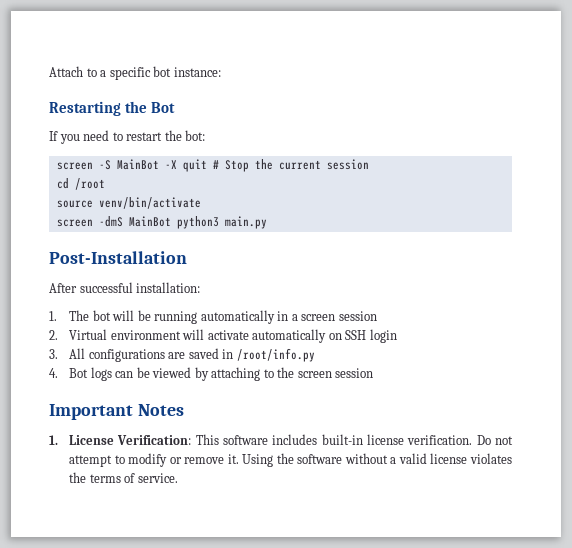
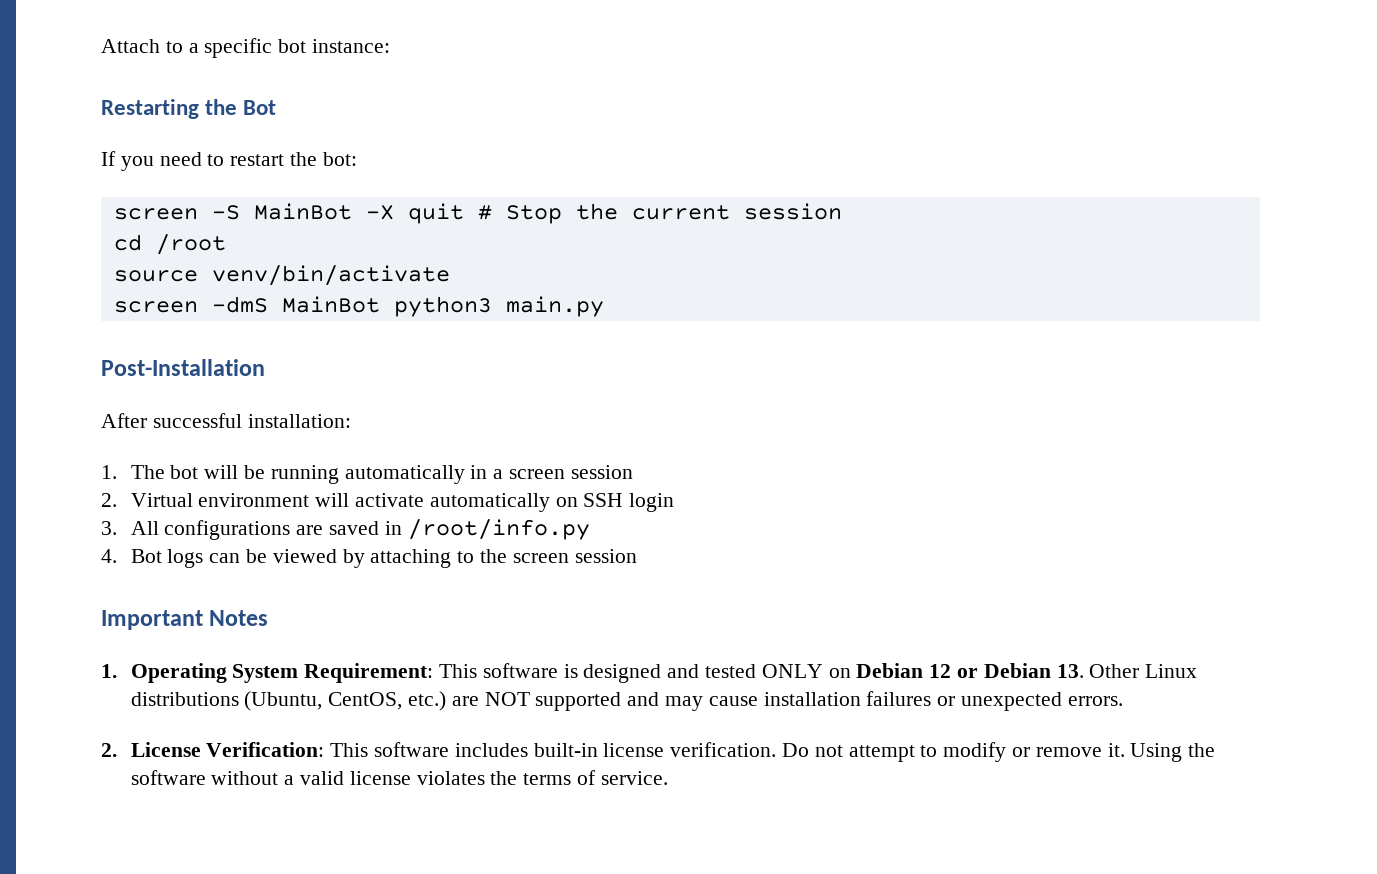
- 1. License Verification: This software includes built-in license verification.
+ 1. Operating System Requirement: This software is designed and tested ONLY on Debian 12 or Debian 13. Other Linux distributions (Ubuntu, CentOS, etc.) are NOT supported and may cause installation failures or unexpected errors.
+ 2. License Verification: This software includes built-in license verification.

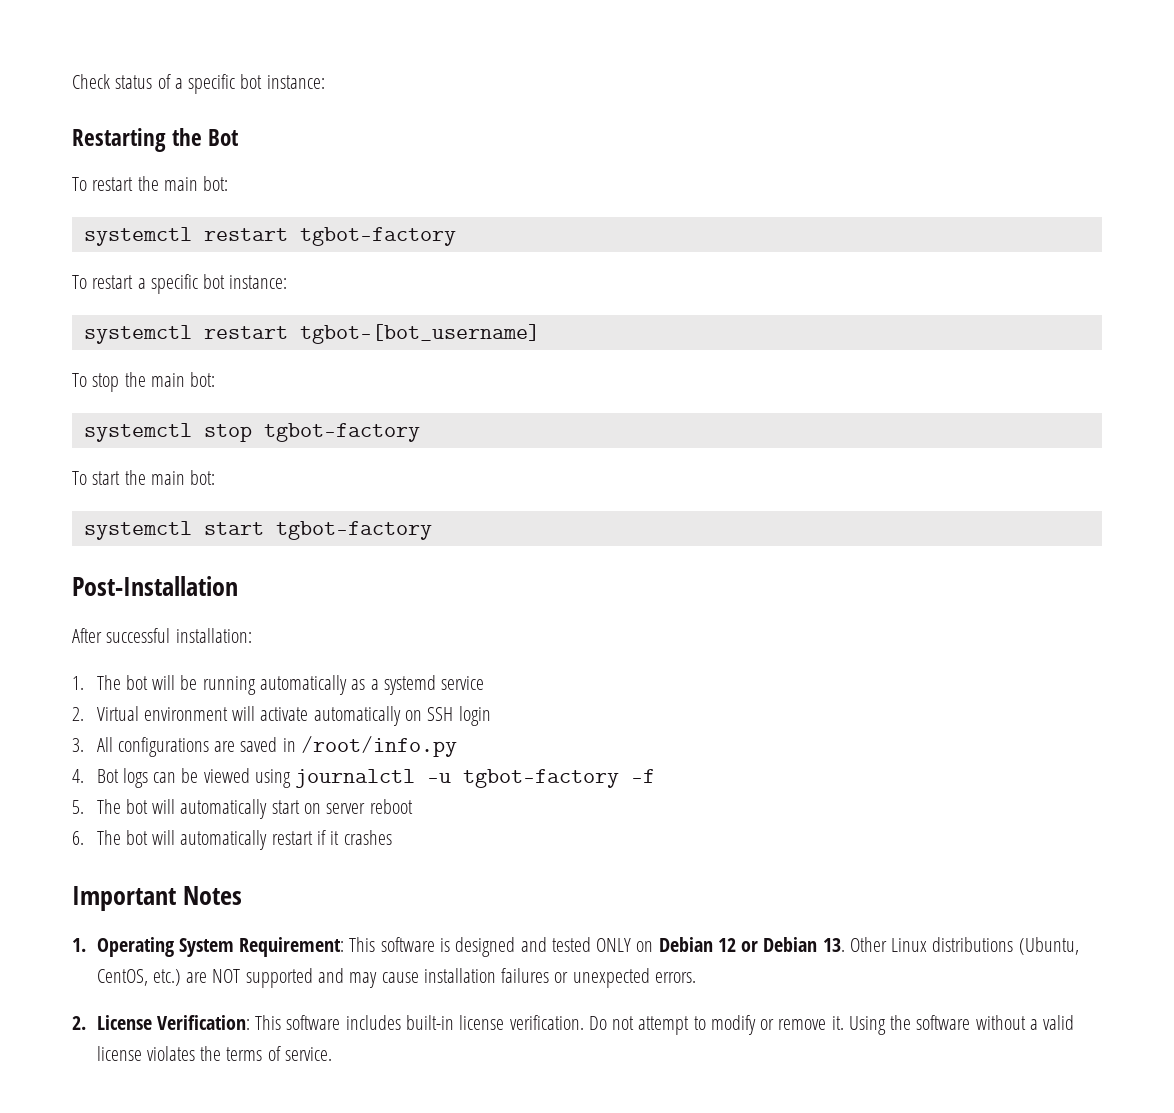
- Attach to a specific bot instance:
+ Check status of a specific bot instance:
- If you need to restart the bot:
- screen -S MainBot -X quit # Stop the current session
- cd /root
- source venv/bin/activate
- screen -dmS MainBot python3 main.py
+ To restart the main bot:
+ systemctl restart tgbot-factory
+ To restart a specific bot instance:
+ systemctl restart tgbot-[bot_username]
+ To stop the main bot:
+ systemctl stop tgbot-factory
+ To start the main bot:
+ systemctl start tgbot-factory
- 1. The bot will be running automatically in a screen session
+ 1. The bot will be running automatically as a systemd service
- 4. Bot logs can be viewed by attaching to the screen session
+ 4. Bot logs can be viewed using journalctl -u tgbot-factory -f
+ 5. The bot will automatically start on server reboot
+ 6. The bot will automatically restart if it crashes

